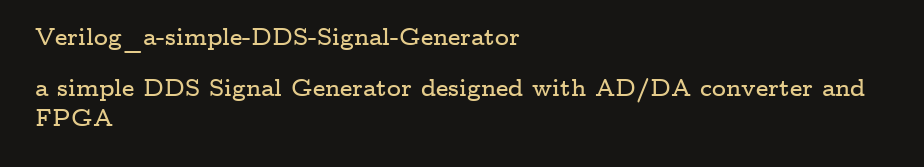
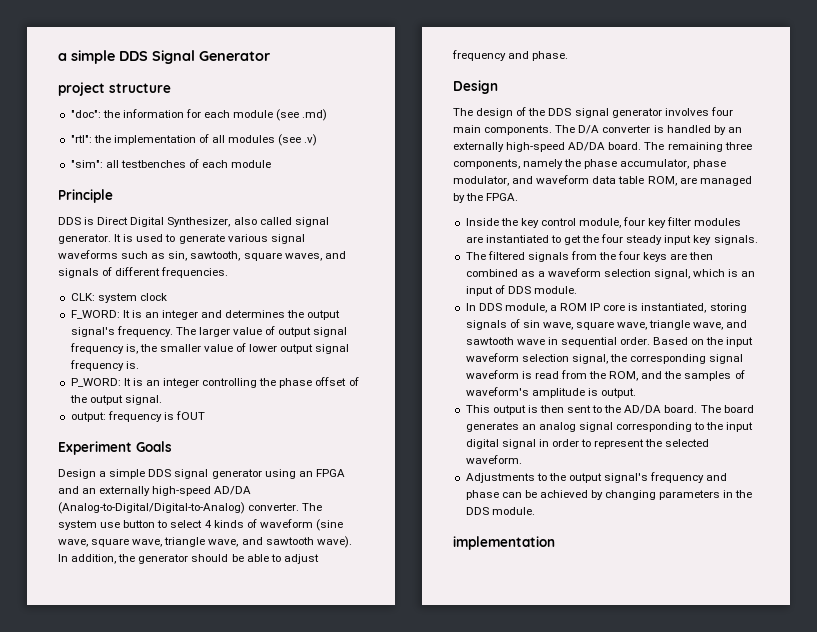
- Verilog_a-simple-DDS-Signal-Generator
- a simple DDS Signal Generator designed with AD/DA converter and FPGA
+ a simple DDS Signal Generator
+ project structure
+ "doc": the information for each module (see .md)
+ "rtl": the implementation of all modules (see .v)
+ "sim": all testbenches of each module
+ Principle
+ DDS is Direct Digital Synthesizer, also called signal generator. It is used to generate various signal waveforms such as sin, sawtooth, square waves, and signals of different frequencies.
+ CLK: system clock
+ F_WORD: It is an integer and determines the output signal's frequency. The larger value of output signal frequency is, the smaller value of lower output signal frequency is.
+ P_WORD: It is an integer controlling the phase offset of the output signal.
+ output: frequency is fOUT
+ Experiment Goals
+ Design a simple DDS signal generator using an FPGA and an externally high-speed AD/DA (Analog-to-Digital/Digital-to-Analog) converter. The system use button to select 4 kinds of waveform (sine wave, square wave, triangle wave, and sawtooth wave). In addition, the generator should be able to adjust frequency and phase.
+ Design
+ The design of the DDS signal generator involves four main components. The D/A converter is handled by an externally high-speed AD/DA board. The remaining three components, namely the phase accumulator, phase modulator, and waveform data table ROM, are managed by the FPGA.
+ Inside the key control module, four key filter modules are instantiated to get the four steady input key signals.
+ The filtered signals from the four keys are then combined as a waveform selection signal, which is an input of DDS module.
+ In DDS module, a ROM IP core is instantiated, storing signals of sin wave, square wave, triangle wave, and sawtooth wave in sequential order. Based on the input waveform selection signal, the corresponding signal waveform is read from the ROM, and the samples of waveform's amplitude is output.
+ This output is then sent to the AD/DA board. The board generates an analog signal corresponding to the input digital signal in order to represent the selected waveform.
+ Adjustments to the output signal's frequency and phase can be achieved by changing parameters in the DDS module.
+ implementation

